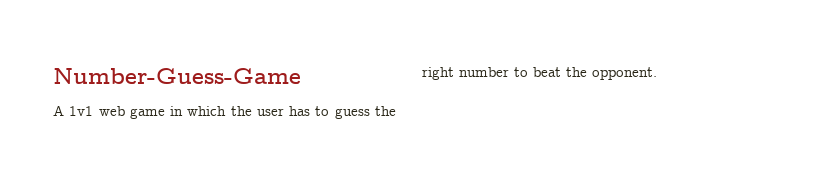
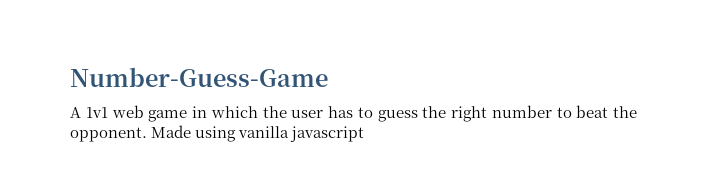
+ Made using vanilla javascript

